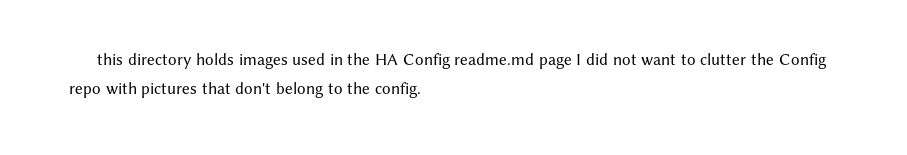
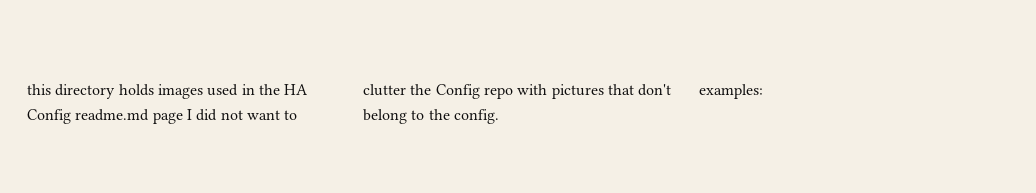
+ examples:

